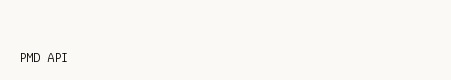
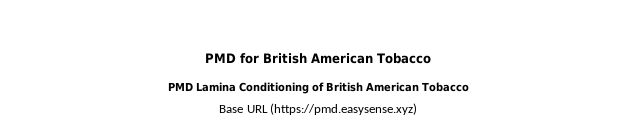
- PMD API
+ PMD for British American Tobacco
+ PMD Lamina Conditioning of British American Tobacco
+ Base URL (https://pmd.easysense.xyz)

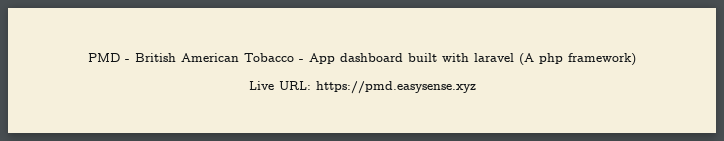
- PMD for British American Tobacco
- PMD Lamina Conditioning of British American Tobacco
- Base URL (https://pmd.easysense.xyz)
+ PMD - British American Tobacco - App dashboard built with laravel (A php framework)
+ Live URL: https://pmd.easysense.xyz

